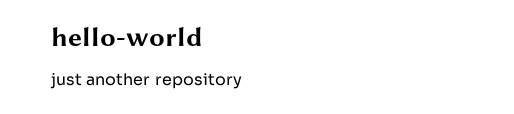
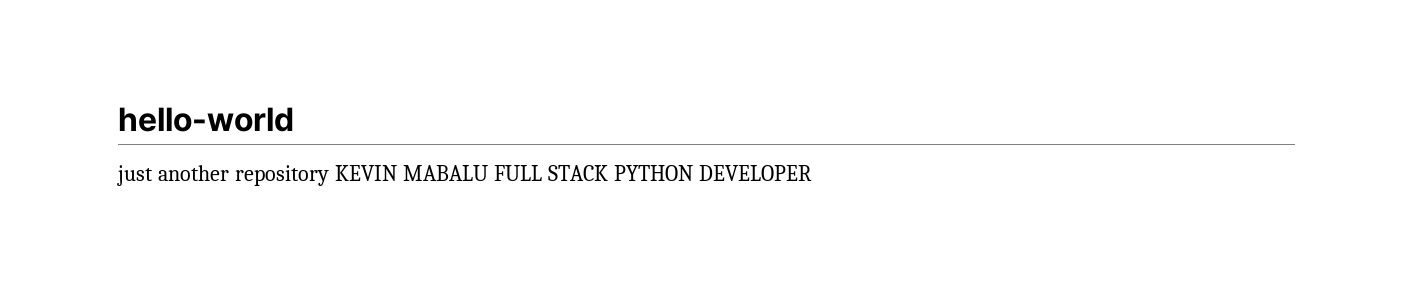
- just another repository
+ just another repository KEVIN MABALU FULL STACK PYTHON DEVELOPER

